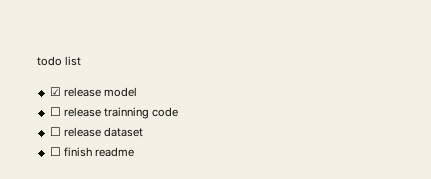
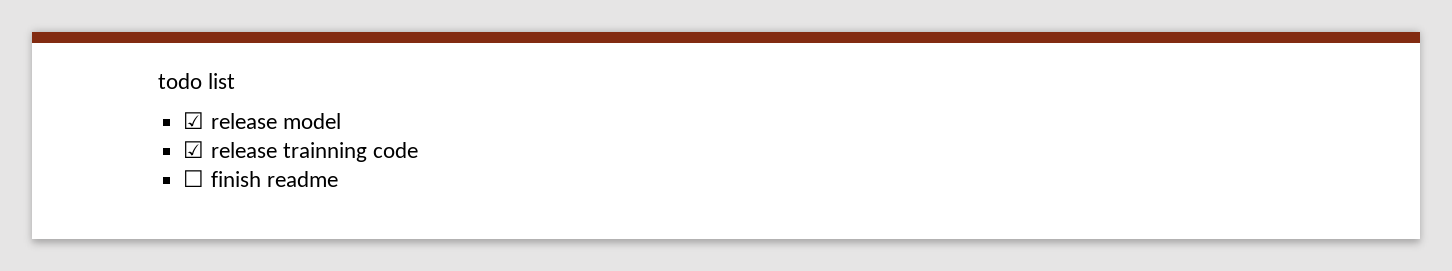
- ☐ release trainning code
+ ☑ release trainning code
- ☐ release dataset

